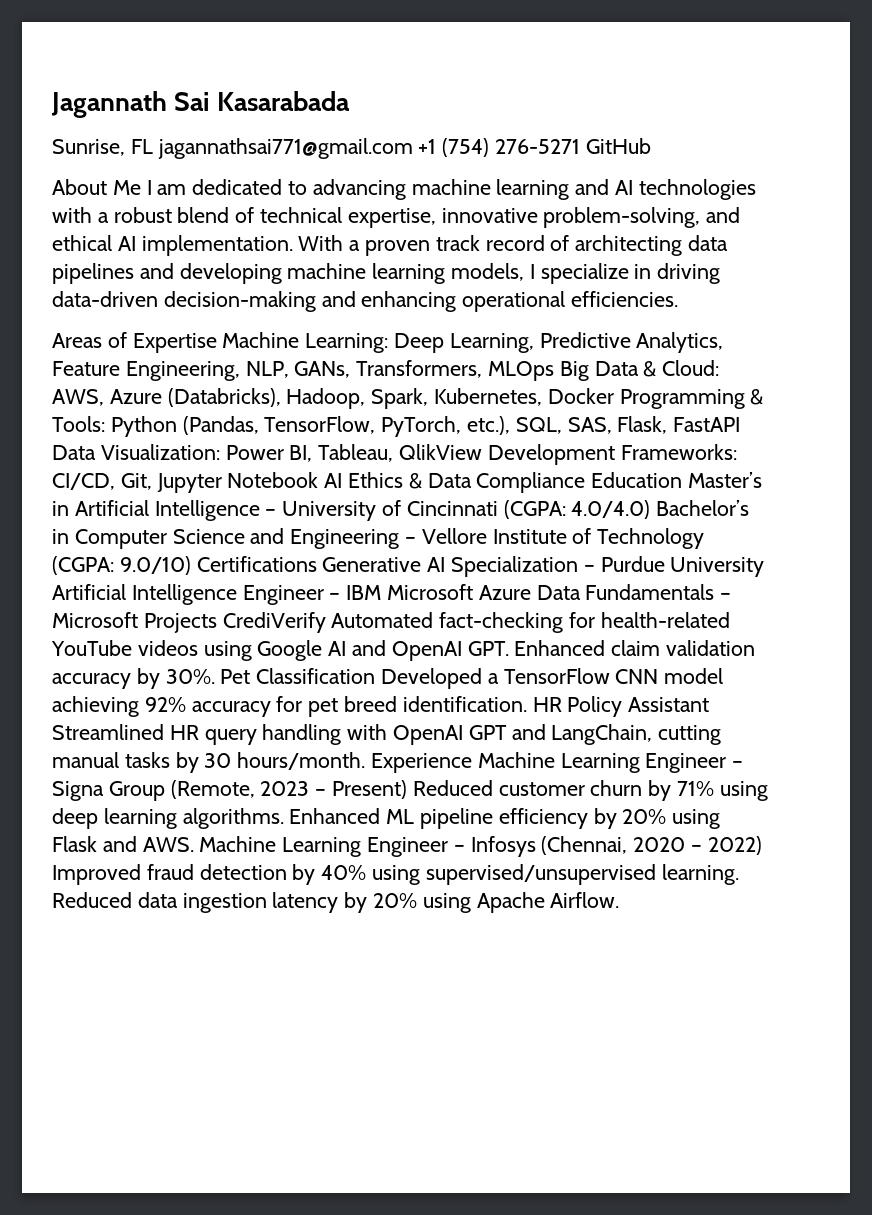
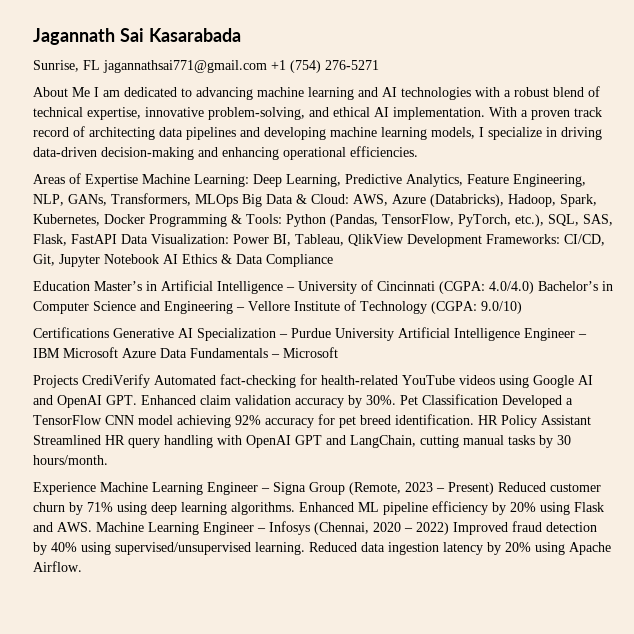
- Sunrise, FL jagannathsai771@gmail.com +1 (754) 276-5271 GitHub
+ Sunrise, FL jagannathsai771@gmail.com +1 (754) 276-5271
- CI/CD, Git, Jupyter Notebook AI Ethics & Data Compliance Education Master’s in Artificial Intelligence – University of Cincinnati (CGPA:
+ CI/CD, Git, Jupyter Notebook AI Ethics & Data Compliance
+ Education Master’s in Artificial Intelligence – University of Cincinnati (CGPA:
- 9.0/10) Certifications Generative AI Specialization – Purdue University Artificial Intelligence Engineer – IBM Microsoft Azure Data Fundamentals – Microsoft Projects CrediVerify Automated fact-checking for health-related YouTube videos using Google AI and OpenAI GPT. Enhanced claim validation accuracy by 30%.
+ 9.0/10)
+ Certifications Generative AI Specialization – Purdue University Artificial Intelligence Engineer – IBM Microsoft Azure Data Fundamentals – Microsoft
+ Projects CrediVerify Automated fact-checking for health-related YouTube videos using Google AI and OpenAI GPT. Enhanced claim validation accuracy by 30%.
- HR Policy Assistant Streamlined HR query handling with OpenAI GPT and LangChain, cutting manual tasks by 30 hours/month. Experience Machine Learning Engineer – Signa Group (Remote, 2023 – Present) Reduced customer churn by 71% using deep learning algorithms.
+ HR Policy Assistant Streamlined HR query handling with OpenAI GPT and LangChain, cutting manual tasks by 30 hours/month.
+ Experience Machine Learning Engineer – Signa Group (Remote, 2023 – Present) Reduced customer churn by 71% using deep learning algorithms.

